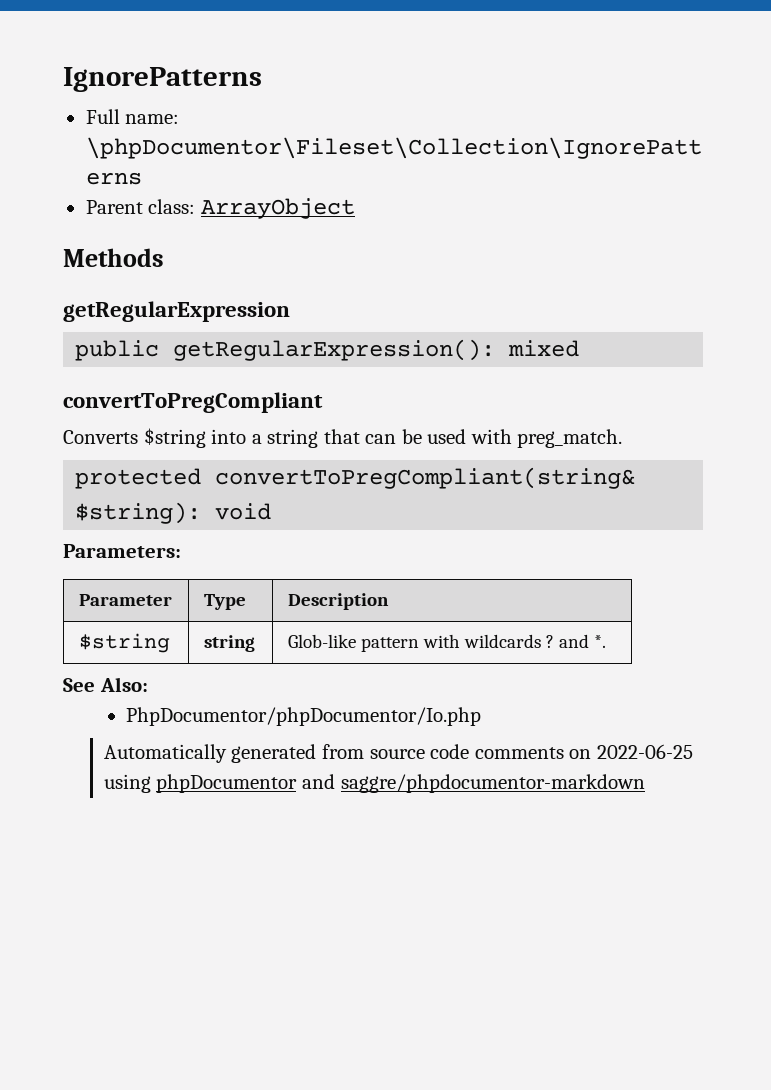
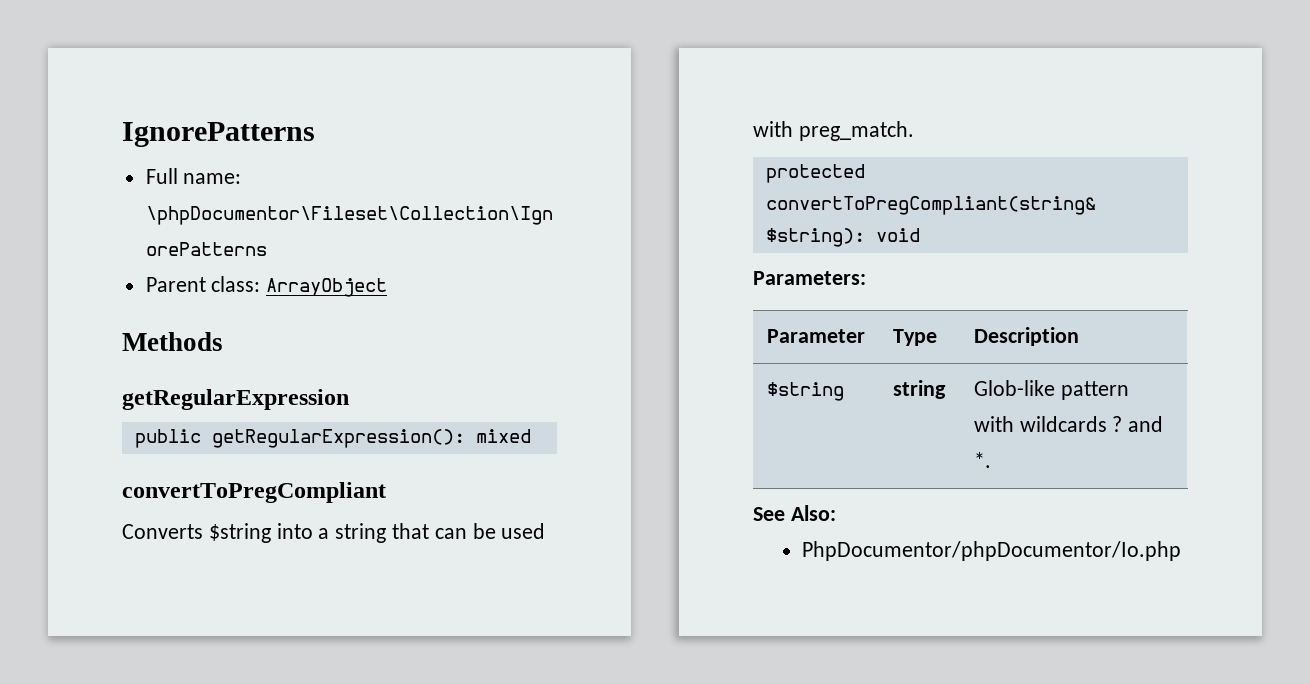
- Automatically generated from source code comments on 2022-06-25 using phpDocumentor and saggre/phpdocumentor-markdown

